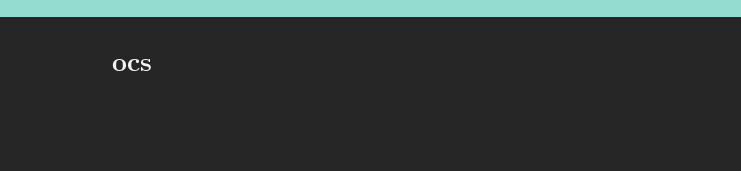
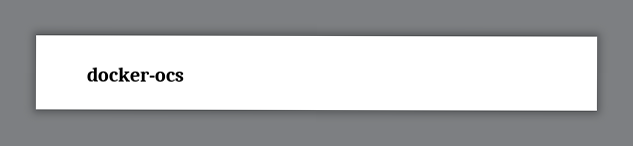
- ocs
+ docker-ocs

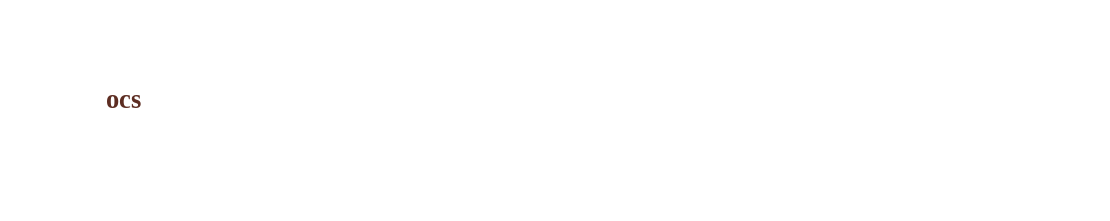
- docker-ocs
+ ocs

